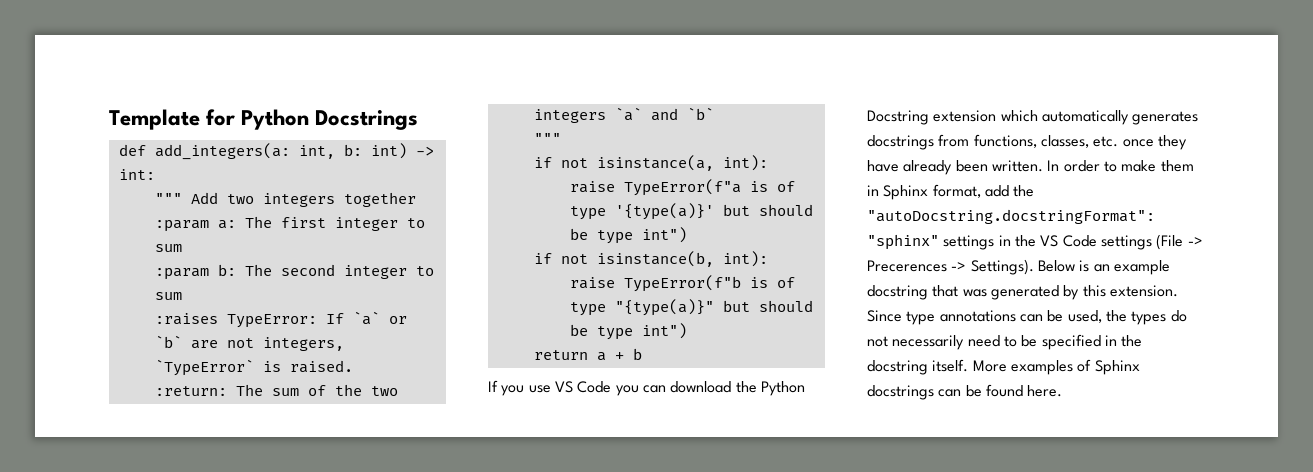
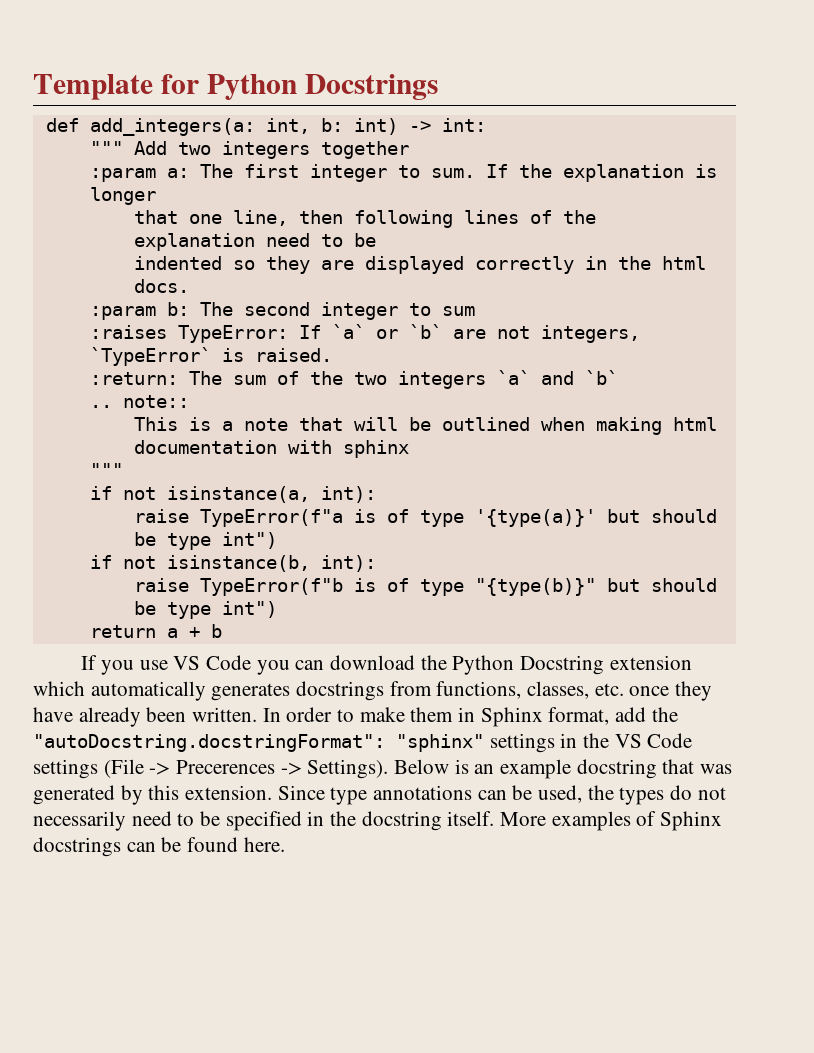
- :param a: The first integer to sum
+ :param a: The first integer to sum. If the explanation is longer
+ that one line, then following lines of the explanation need to be
+ indented so they are displayed correctly in the html docs.
+ .. note::
+ This is a note that will be outlined when making html documentation with sphinx
- raise TypeError(f"b is of type "{type(a)}" but should be type int")
+ raise TypeError(f"b is of type "{type(b)}" but should be type int")

